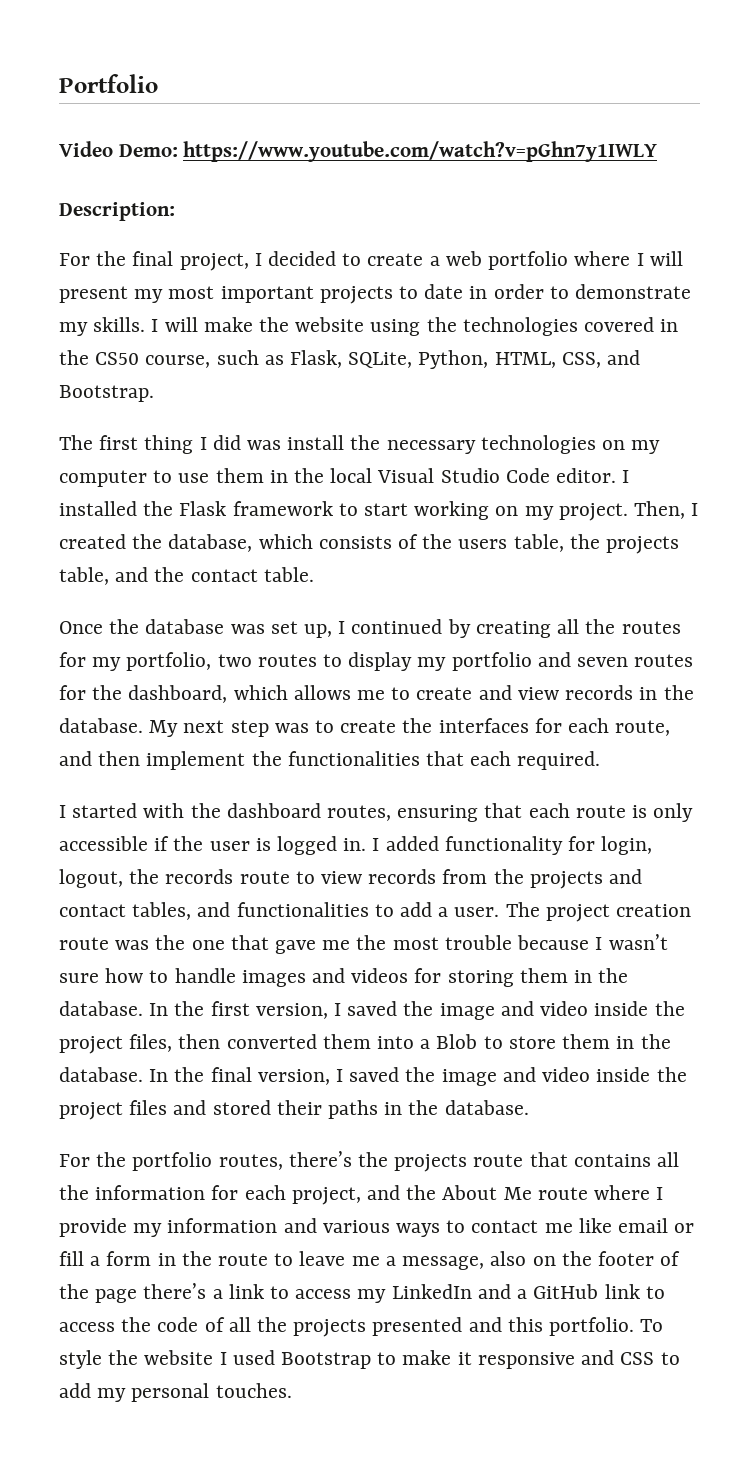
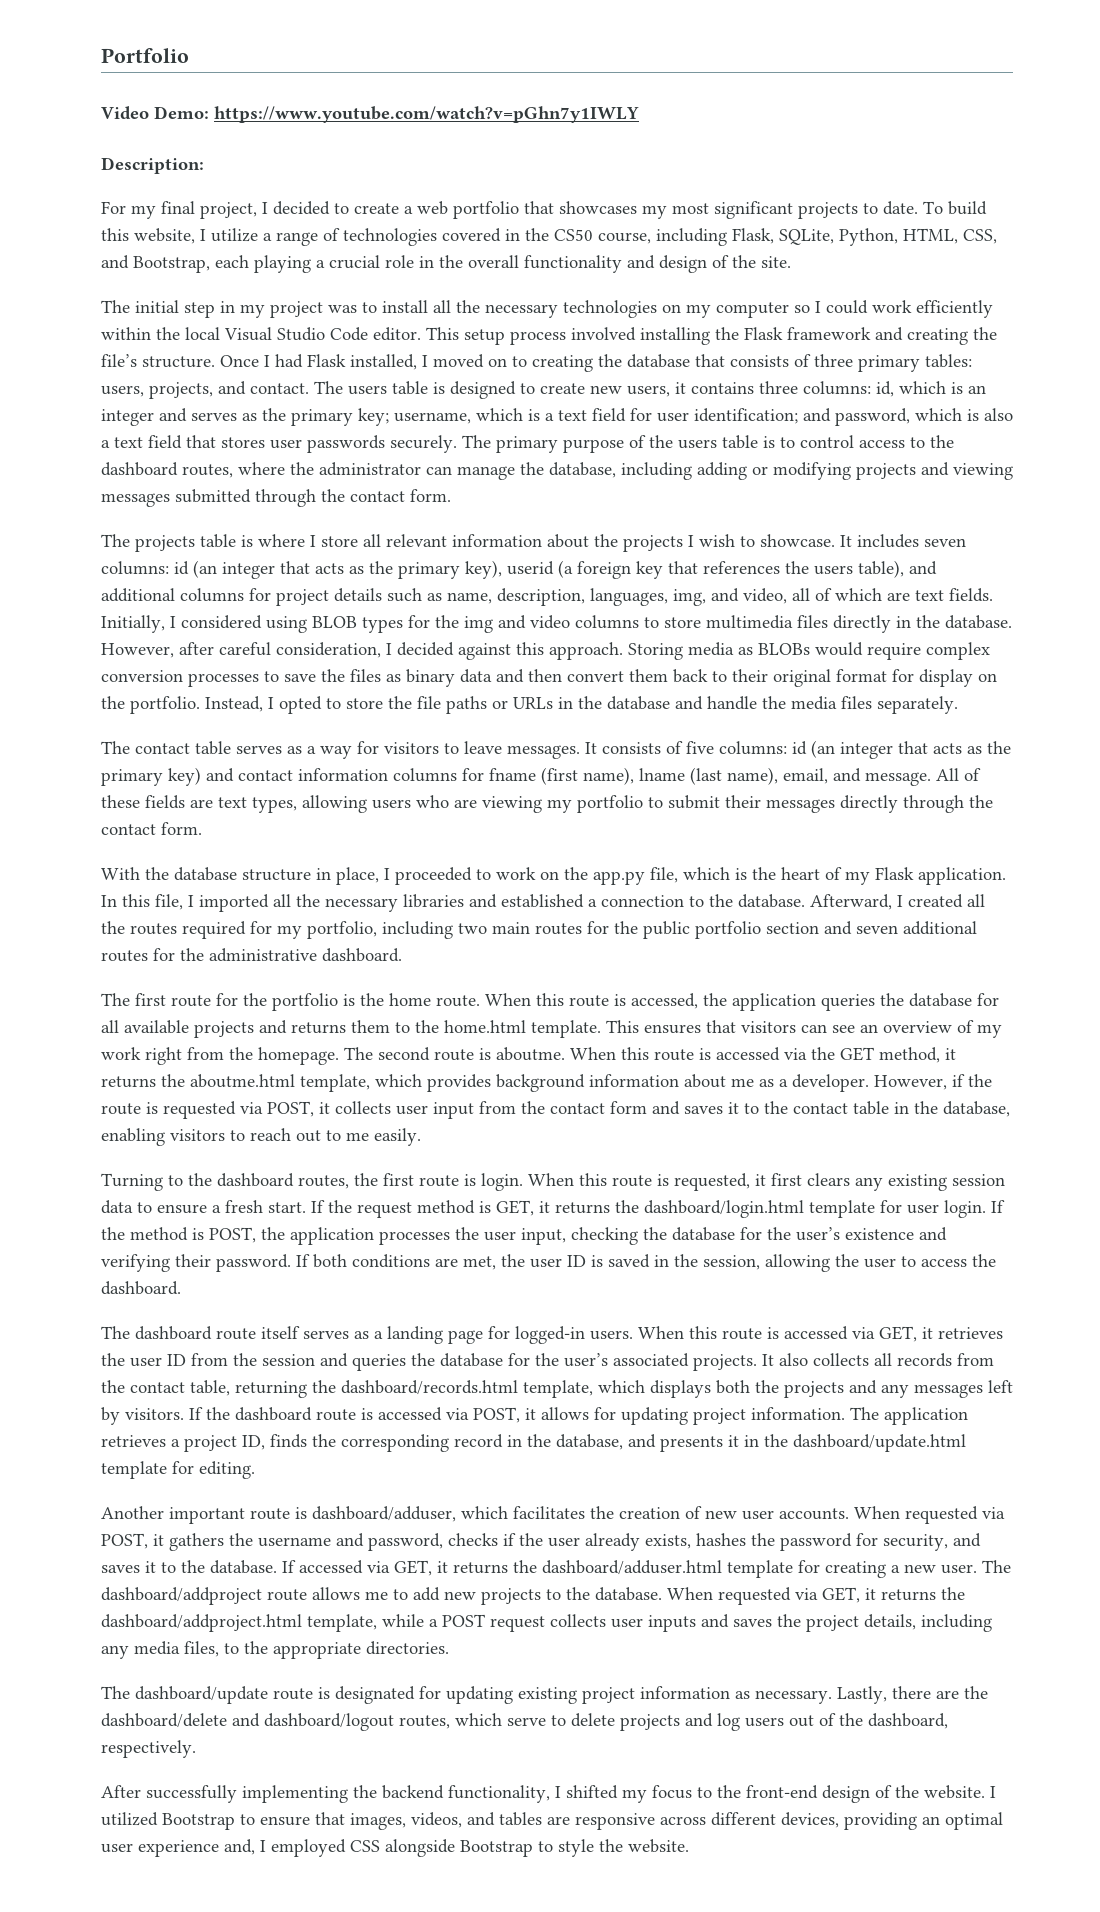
- For the final project, I decided to create a web portfolio where I will present my most important projects to date in order to demonstrate my skills. I will make the website using the technologies covered in the CS50 course, such as Flask, SQLite, Python, HTML, CSS, and Bootstrap.
- The first thing I did was install the necessary technologies on my computer to use them in the local Visual Studio Code editor.
+ For my final project, I decided to create a web portfolio that showcases my most significant projects to date. To build this website, I utilize a range of technologies covered in the CS50 course, including Flask, SQLite, Python, HTML, CSS, and Bootstrap, each playing a crucial role in the overall functionality and design of the site.
+ The initial step in my project was to install all the necessary technologies on my computer so I could work efficiently within the local Visual Studio Code editor.
- I installed the Flask framework to start working on my project. Then, I created the database, which consists of the users table, the projects table, and the contact table.
- Once the database was set up, I continued by creating all the routes for my portfolio, two routes to display my portfolio and seven routes for the dashboard, which allows me to create and view records in the database. My next step was to create the interfaces for each route, and then implement the functionalities that each required.
- I started with the dashboard routes, ensuring that each route is only accessible if the user is logged in. I added functionality for login, logout, the records route to view records from the projects and contact tables, and functionalities to add a user. The project creation route was the one that gave me the most trouble because I wasn’t sure how to handle images and videos for storing them in the database. In the first version, I saved the image and video inside the project files, then converted them into a Blob to store them in the database. In the final version, I saved the image and video inside the project files and stored their paths in the database.
- For the portfolio routes, there’s the projects route that contains all the information for each project, and the About Me route where I provide my information and various ways to contact me like email or fill a form in the route to leave me a message, also on the footer of the page there’s a link to access my LinkedIn and a GitHub link to access the code of all the projects presented and this portfolio. To style the website I used Bootstrap to make it responsive and CSS to add my personal touches.
+ This setup process involved installing the Flask framework and creating the file’s structure. Once I had Flask installed, I moved on to creating the database that consists of three primary tables: users, projects, and contact. The users table is designed to create new users, it contains three columns: id, which is an integer and serves as the primary key; username, which is a text field for user identification; and password, which is also a text field that stores user passwords securely. The primary purpose of the users table is to control access to the dashboard routes, where the administrator can manage the database, including adding or modifying projects and viewing messages submitted through the contact form.
+ The projects table is where I store all relevant information about the projects I wish to showcase. It includes seven columns: id (an integer that acts as the primary key), userid (a foreign key that references the users table), and additional columns for project details such as name, description, languages, img, and video, all of which are text fields. Initially, I considered using BLOB types for the img and video columns to store multimedia files directly in the database. However, after careful consideration, I decided against this approach. Storing media as BLOBs would require complex conversion processes to save the files as binary data and then convert them back to their original format for display on the portfolio. Instead, I opted to store the file paths or URLs in the database and handle the media files separately.
+ The contact table serves as a way for visitors to leave messages. It consists of five columns: id (an integer that acts as the primary key) and contact information columns for fname (first name), lname (last name), email, and message. All of these fields are text types, allowing users who are viewing my portfolio to submit their messages directly through the contact form.
+ With the database structure in place, I proceeded to work on the app.py file, which is the heart of my Flask application. In this file, I imported all the necessary libraries and established a connection to the database. Afterward, I created all the routes required for my portfolio, including two main routes for the public portfolio section and seven additional routes for the administrative dashboard.
+ The first route for the portfolio is the home route. When this route is accessed, the application queries the database for all available projects and returns them to the home.html template. This ensures that visitors can see an overview of my work right from the homepage. The second route is aboutme. When this route is accessed via the GET method, it returns the aboutme.html template, which provides background information about me as a developer. However, if the route is requested via POST, it collects user input from the contact form and saves it to the contact table in the database, enabling visitors to reach out to me easily.
+ Turning to the dashboard routes, the first route is login. When this route is requested, it first clears any existing session data to ensure a fresh start. If the request method is GET, it returns the dashboard/login.html template for user login. If the method is POST, the application processes the user input, checking the database for the user’s existence and verifying their password. If both conditions are met, the user ID is saved in the session, allowing the user to access the dashboard.
+ The dashboard route itself serves as a landing page for logged-in users. When this route is accessed via GET, it retrieves the user ID from the session and queries the database for the user’s associated projects. It also collects all records from the contact table, returning the dashboard/records.html template, which displays both the projects and any messages left by visitors. If the dashboard route is accessed via POST, it allows for updating project information. The application retrieves a project ID, finds the corresponding record in the database, and presents it in the dashboard/update.html template for editing.
+ Another important route is dashboard/adduser, which facilitates the creation of new user accounts. When requested via POST, it gathers the username and password, checks if the user already exists, hashes the password for security, and saves it to the database. If accessed via GET, it returns the dashboard/adduser.html template for creating a new user. The dashboard/addproject route allows me to add new projects to the database. When requested via GET, it returns the dashboard/addproject.html template, while a POST request collects user inputs and saves the project details, including any media files, to the appropriate directories.
+ The dashboard/update route is designated for updating existing project information as necessary. Lastly, there are the dashboard/delete and dashboard/logout routes, which serve to delete projects and log users out of the dashboard, respectively.
+ After successfully implementing the backend functionality, I shifted my focus to the front-end design of the website. I utilized Bootstrap to ensure that images, videos, and tables are responsive across different devices, providing an optimal user experience and, I employed CSS alongside Bootstrap to style the website.

